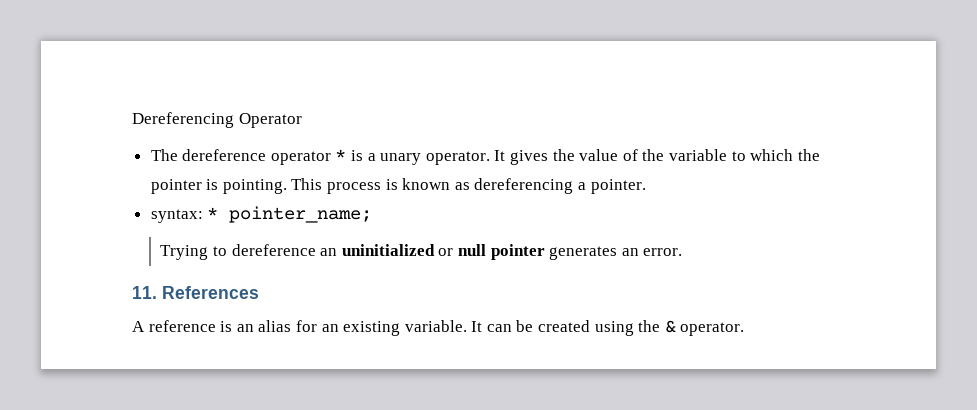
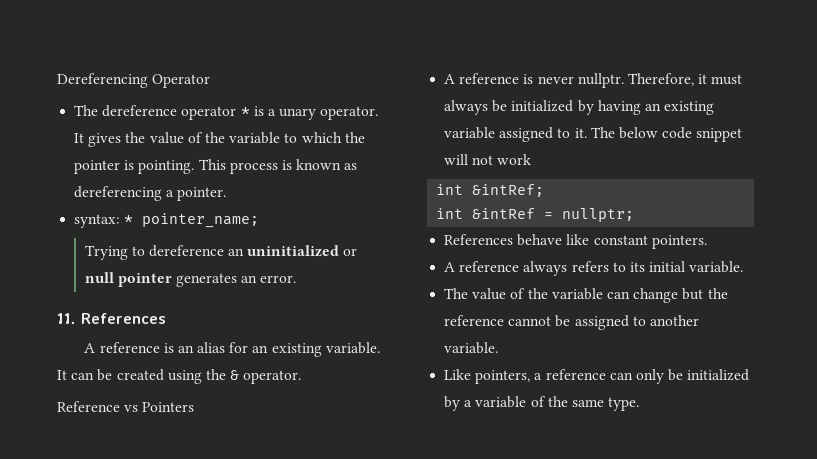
+ Reference vs Pointers
+ A reference is never nullptr. Therefore, it must always be initialized by having an existing variable assigned to it. The below code snippet will not work
+ int &intRef;
+ int &intRef = nullptr;
+ References behave like constant pointers.
+ A reference always refers to its initial variable.
+ The value of the variable can change but the reference cannot be assigned to another variable.
+ Like pointers, a reference can only be initialized by a variable of the same type.

